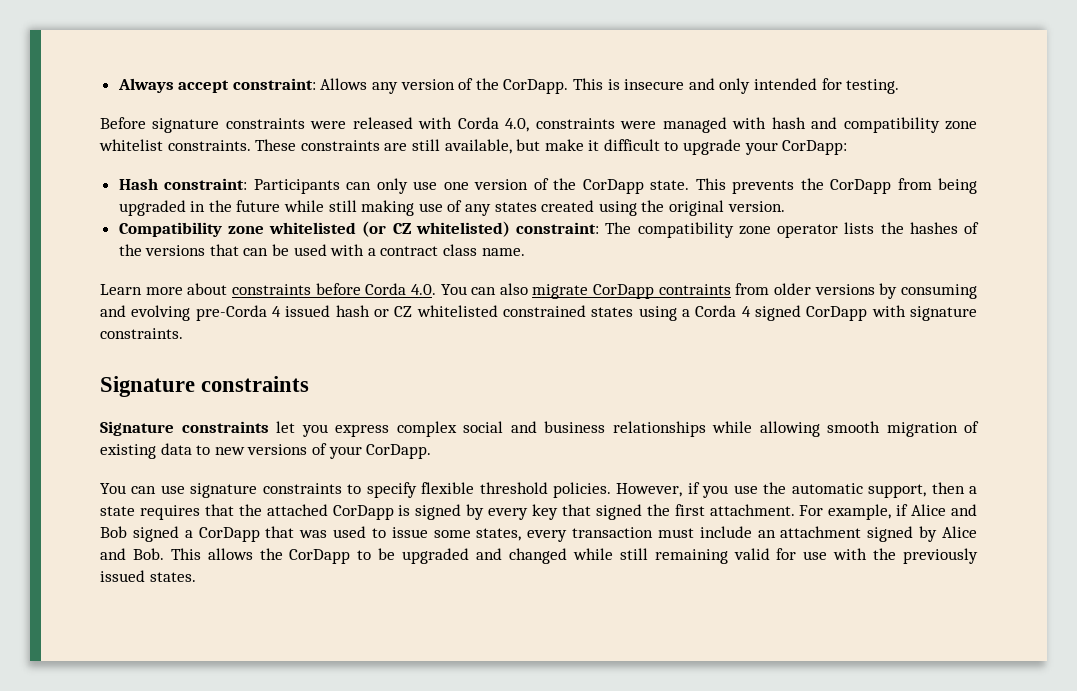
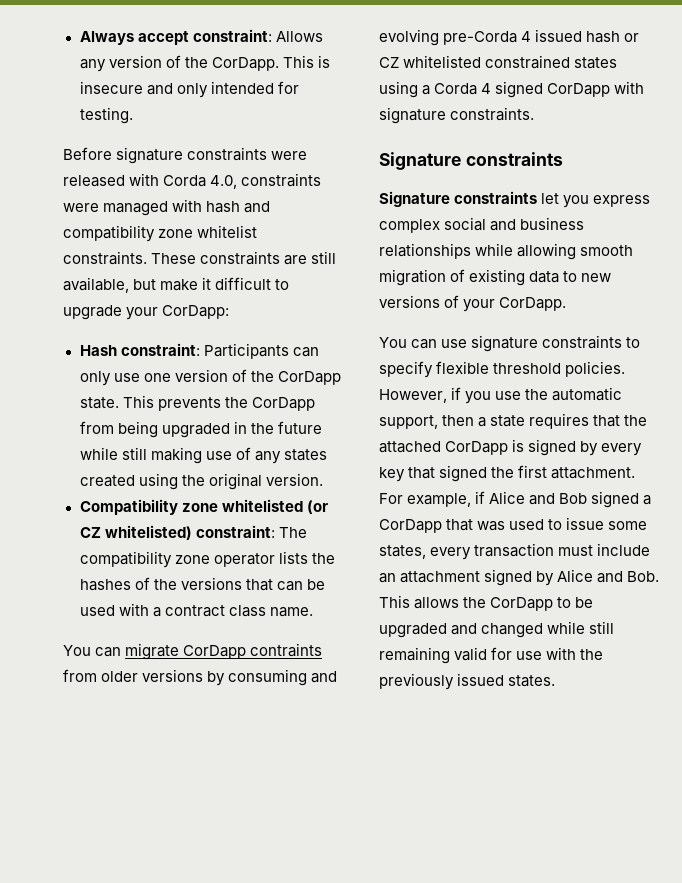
- Learn more about constraints before Corda 4.0. You can also migrate CorDapp contraints from older versions by consuming and evolving pre-Corda 4 issued hash or CZ whitelisted constrained states using a Corda 4 signed CorDapp with signature constraints.
+ You can migrate CorDapp contraints from older versions by consuming and evolving pre-Corda 4 issued hash or CZ whitelisted constrained states using a Corda 4 signed CorDapp with signature constraints.

